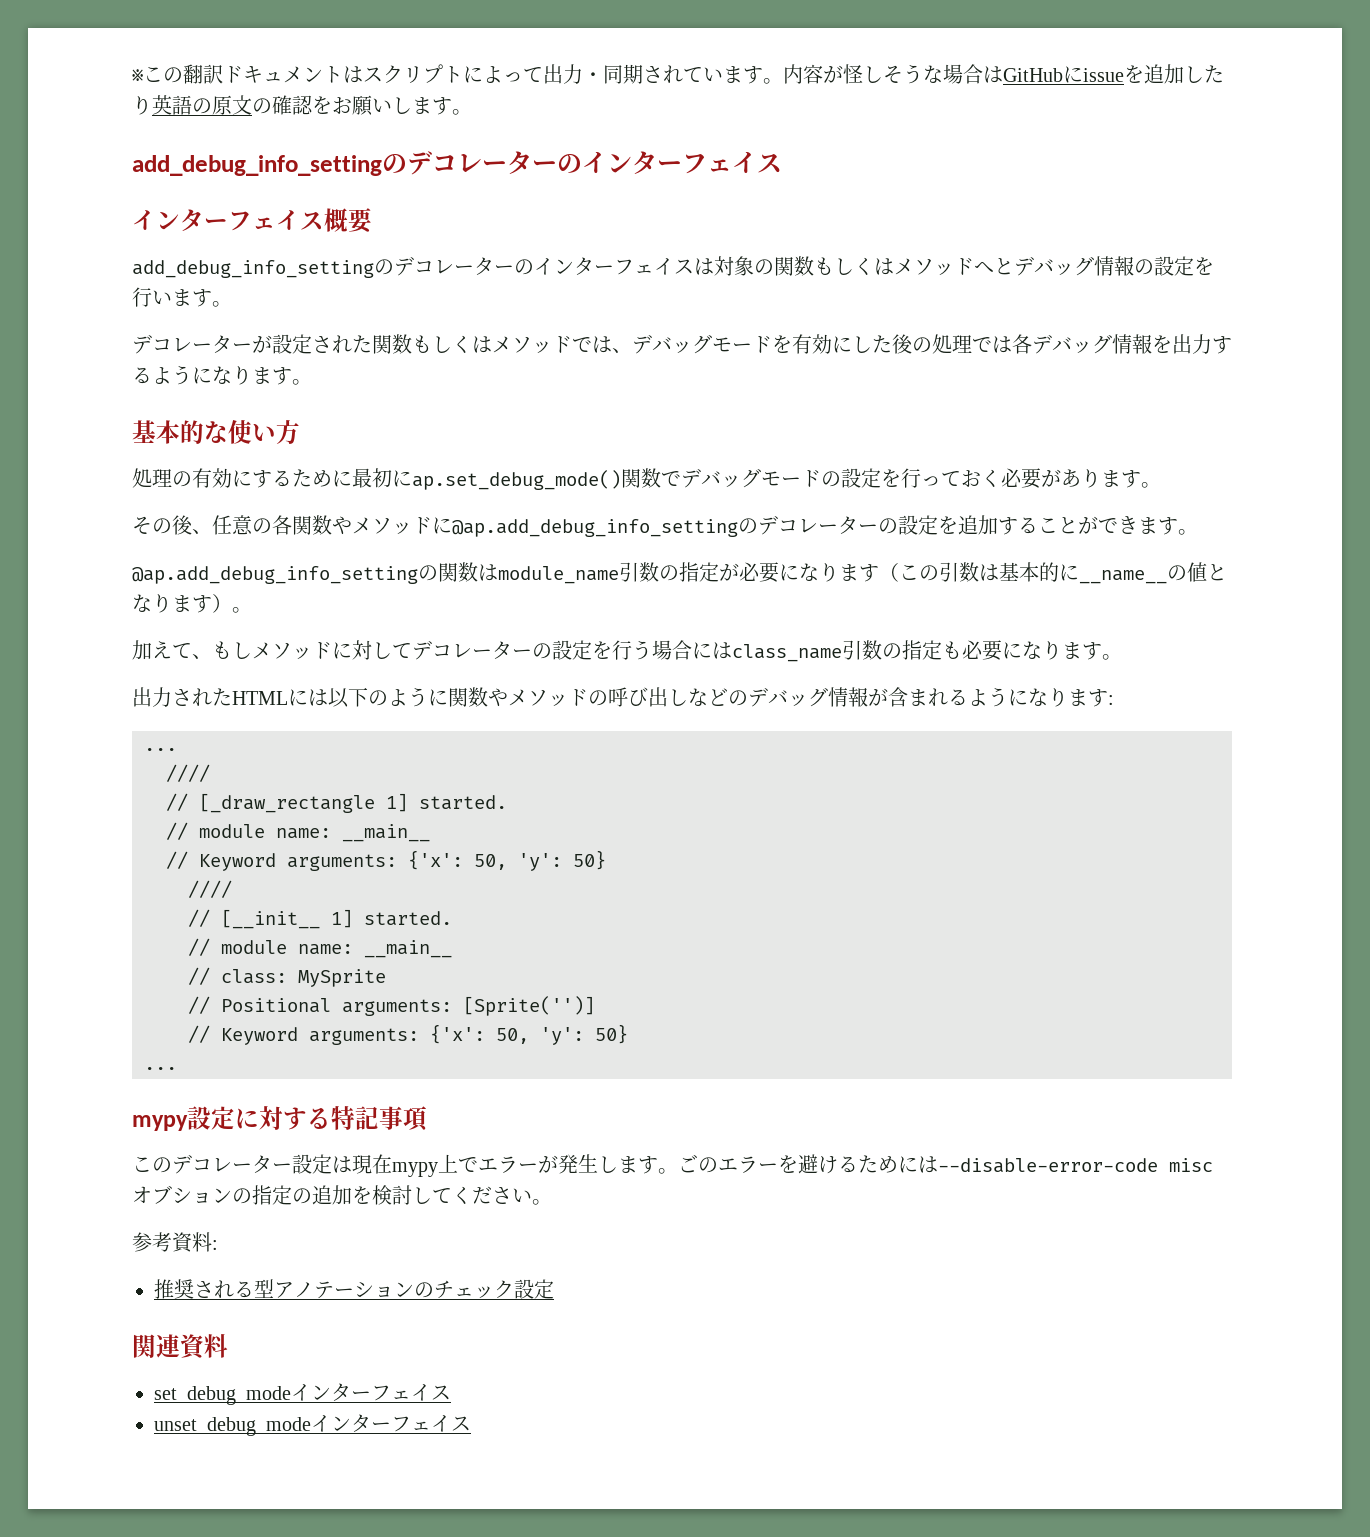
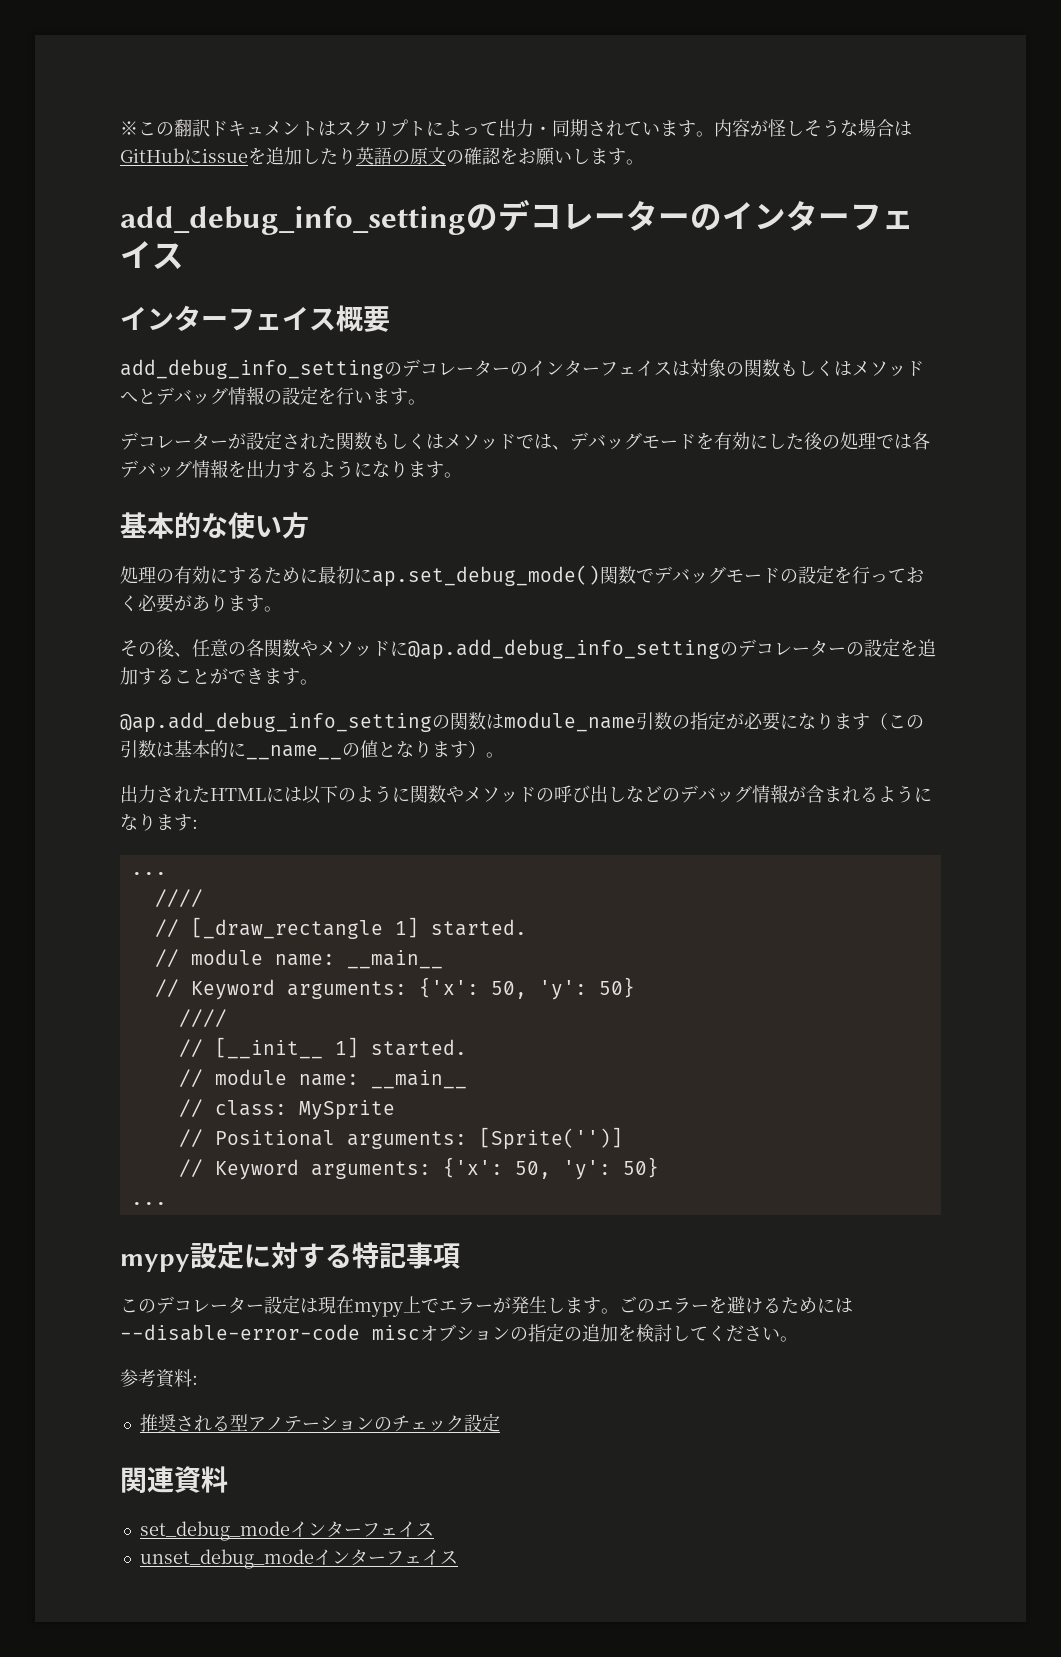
- 加えて、もしメソッドに対してデコレーターの設定を行う場合にはclass_name引数の指定も必要になります。

